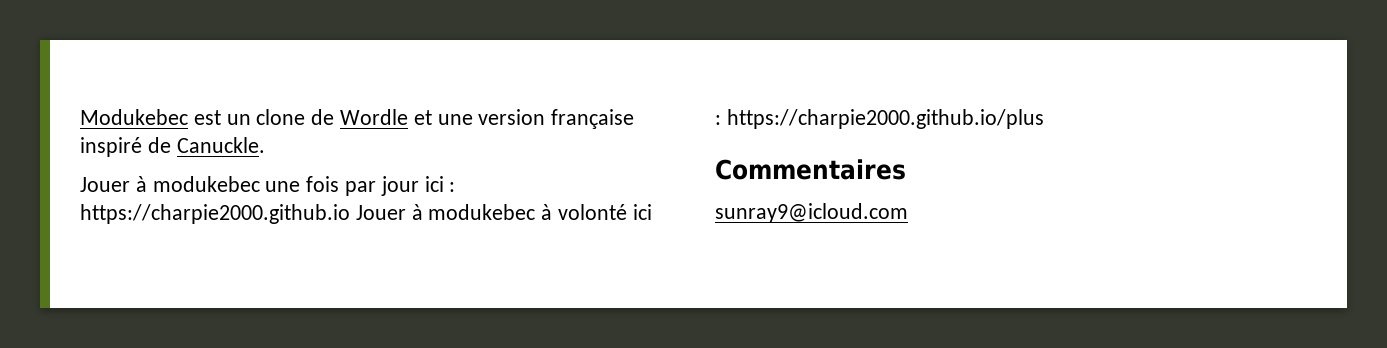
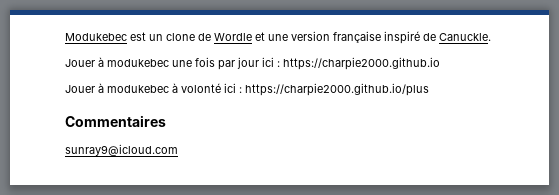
- Jouer à modukebec une fois par jour ici : https://charpie2000.github.io Jouer à modukebec à volonté ici : https://charpie2000.github.io/plus
+ Jouer à modukebec une fois par jour ici : https://charpie2000.github.io
+ Jouer à modukebec à volonté ici : https://charpie2000.github.io/plus

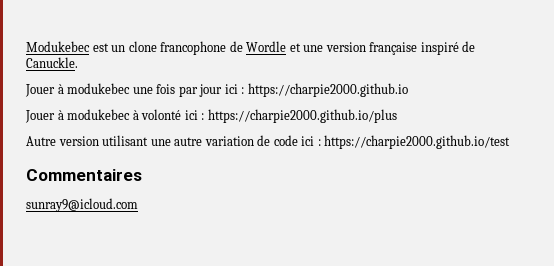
- Modukebec est un clone de Wordle et une version française inspiré de Canuckle.
+ Modukebec est un clone francophone de Wordle et une version française inspiré de Canuckle.
+ Autre version utilisant une autre variation de code ici : https://charpie2000.github.io/test

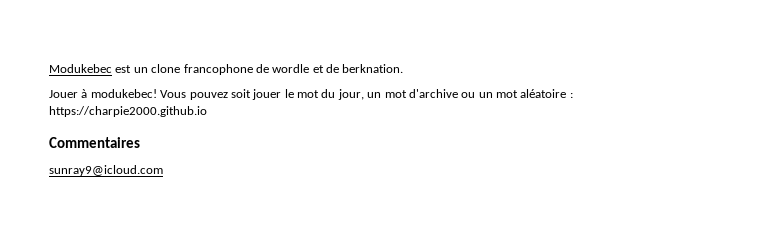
- Modukebec est un clone francophone de Wordle et une version française inspiré de Canuckle.
- Jouer à modukebec une fois par jour ici : https://charpie2000.github.io
- Jouer à modukebec à volonté ici : https://charpie2000.github.io/plus
- Autre version utilisant une autre variation de code ici : https://charpie2000.github.io/test
+ Modukebec est un clone francophone de wordle et de berknation.
+ Jouer à modukebec! Vous pouvez soit jouer le mot du jour, un mot d'archive ou un mot aléatoire : https://charpie2000.github.io

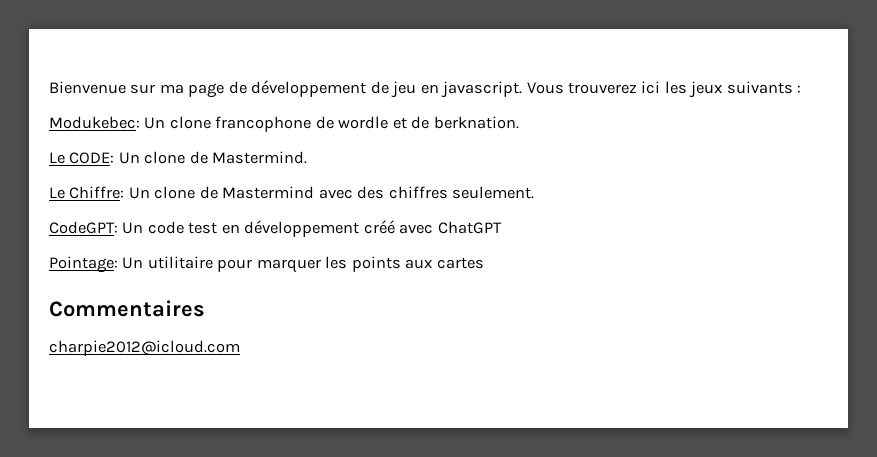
- Modukebec est un clone francophone de wordle et de berknation.
+ Bienvenue sur ma page de développement de jeu en javascript. Vous trouverez ici les jeux suivants :
+ Modukebec: Un clone francophone de wordle et de berknation.
- Jouer à modukebec! Vous pouvez soit jouer le mot du jour, un mot d'archive ou un mot aléatoire : https://charpie2000.github.io
+ Le CODE: Un clone de Mastermind.
+ Le Chiffre: Un clone de Mastermind avec des chiffres seulement.
+ CodeGPT: Un code test en développement créé avec ChatGPT
+ Pointage: Un utilitaire pour marquer les points aux cartes
- sunray9@icloud.com
+ charpie2012@icloud.com

